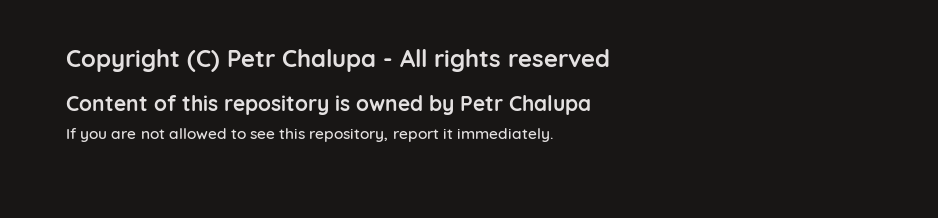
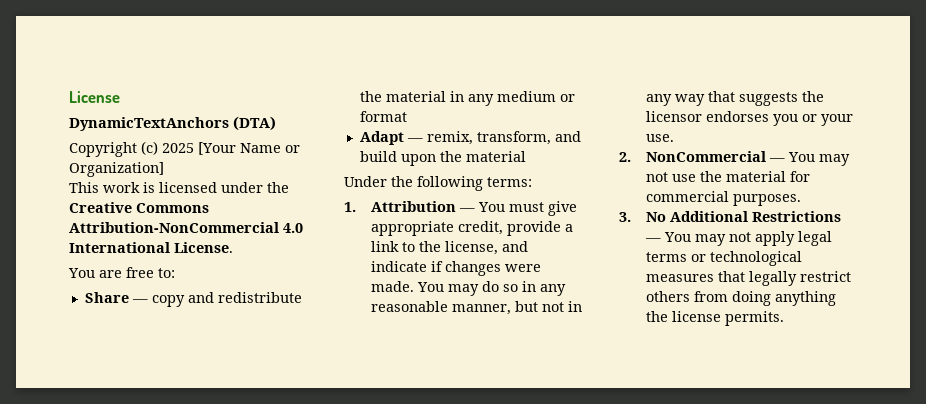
- Copyright (C) Petr Chalupa - All rights reserved
- Content of this repository is owned by Petr Chalupa
- If you are not allowed to see this repository, report it immediately.
+ License
+ DynamicTextAnchors (DTA)
+ Copyright (c) 2025 [Your Name or Organization]
+ This work is licensed under the Creative Commons Attribution-NonCommercial 4.0 International License.
+ You are free to:
+ Share — copy and redistribute the material in any medium or format
+ Adapt — remix, transform, and build upon the material
+ Under the following terms:
+ 1. Attribution — You must give appropriate credit, provide a link to the license, and indicate if changes were made. You may do so in any reasonable manner, but not in any way that suggests the licensor endorses you or your use.
+ 2. NonCommercial — You may not use the material for commercial purposes.
+ 3. No Additional Restrictions — You may not apply legal terms or technological measures that legally restrict others from doing anything the license permits.

